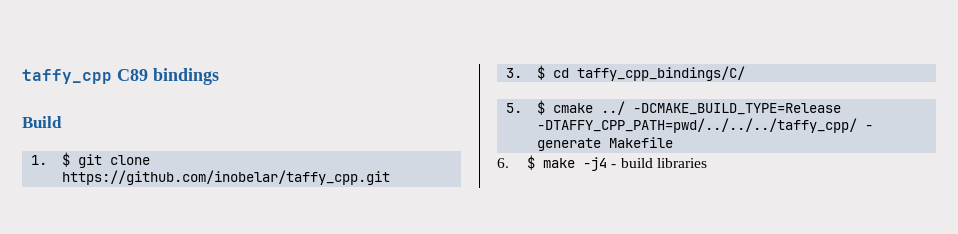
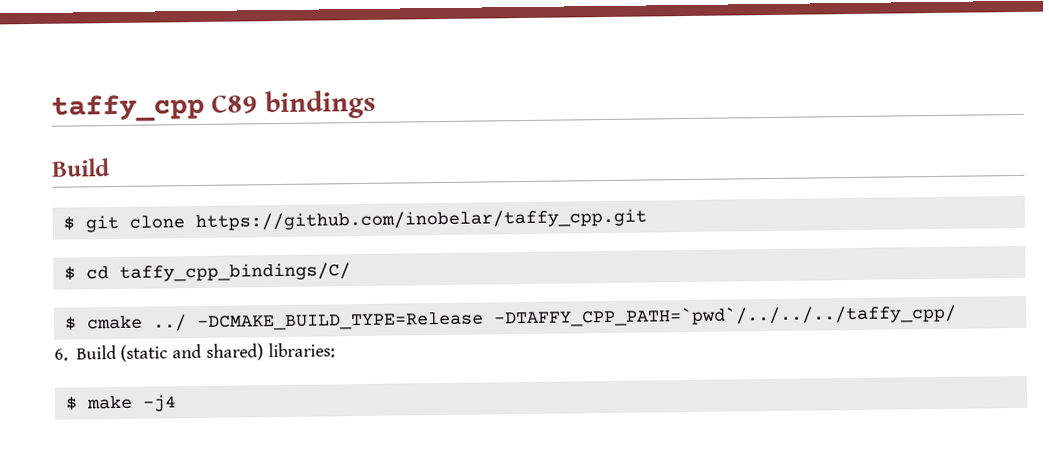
- 1. $ git clone https://github.com/inobelar/taffy_cpp.git
+ $ git clone https://github.com/inobelar/taffy_cpp.git
- 3. $ cd taffy_cpp_bindings/C/
+ $ cd taffy_cpp_bindings/C/
- 5. $ cmake ../ -DCMAKE_BUILD_TYPE=Release -DTAFFY_CPP_PATH=pwd/../../../taffy_cpp/ - generate Makefile
- 6. $ make -j4 - build libraries
+ $ cmake ../ -DCMAKE_BUILD_TYPE=Release -DTAFFY_CPP_PATH=`pwd`/../../../taffy_cpp/
+ 6. Build (static and shared) libraries:
+ $ make -j4

